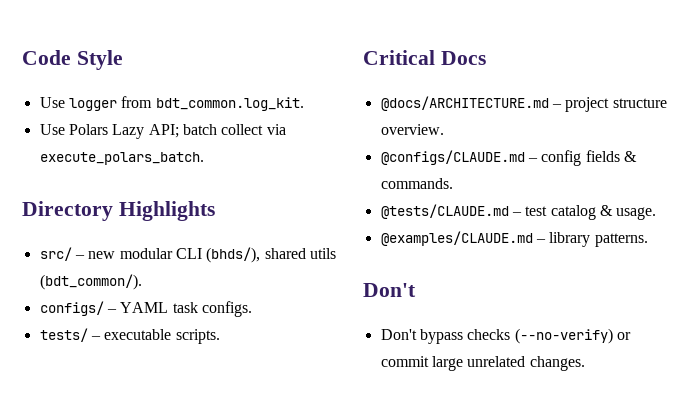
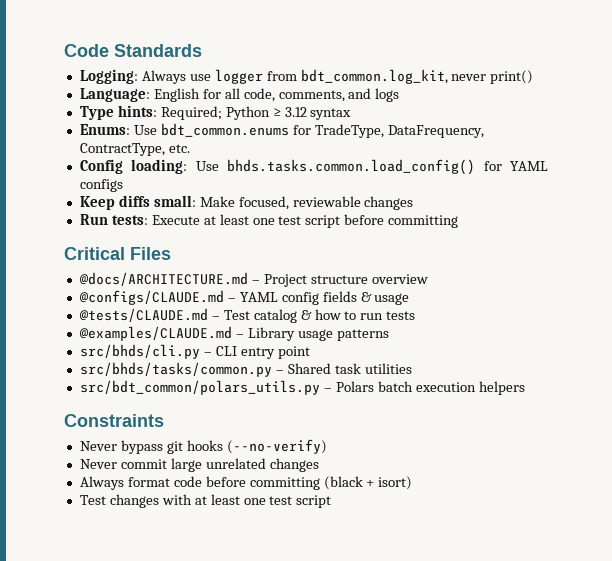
- Code Style
- Use logger from bdt_common.log_kit.
- Use Polars Lazy API; batch collect via execute_polars_batch.
- Directory Highlights
- src/ – new modular CLI (bhds/), shared utils (bdt_common/).
- configs/ – YAML task configs.
- tests/ – executable scripts.
+ Code Standards
+ Logging: Always use logger from bdt_common.log_kit, never print()
+ Language: English for all code, comments, and logs
+ Type hints: Required; Python ≥ 3.12 syntax
+ Enums: Use bdt_common.enums for TradeType, DataFrequency, ContractType, etc.
+ Config loading: Use bhds.tasks.common.load_config() for YAML configs
+ Keep diffs small: Make focused, reviewable changes
+ Run tests: Execute at least one test script before committing
- Critical Docs
+ Critical Files
- @docs/ARCHITECTURE.md – project structure overview.
+ @docs/ARCHITECTURE.md – Project structure overview
- @configs/CLAUDE.md – config fields & commands.
+ @configs/CLAUDE.md – YAML config fields & usage
- @tests/CLAUDE.md – test catalog & usage.
- @examples/CLAUDE.md – library patterns.
- Don't
- Don't bypass checks (--no-verify) or commit large unrelated changes.
+ @tests/CLAUDE.md – Test catalog & how to run tests
+ @examples/CLAUDE.md – Library usage patterns
+ src/bhds/cli.py – CLI entry point
+ src/bhds/tasks/common.py – Shared task utilities
+ src/bdt_common/polars_utils.py – Polars batch execution helpers
+ Constraints
+ Never bypass git hooks (--no-verify)
+ Never commit large unrelated changes
+ Always format code before committing (black + isort)
+ Test changes with at least one test script

